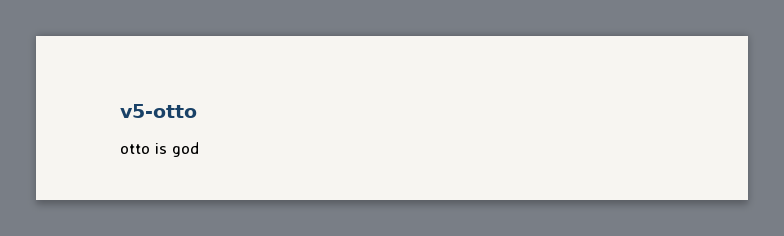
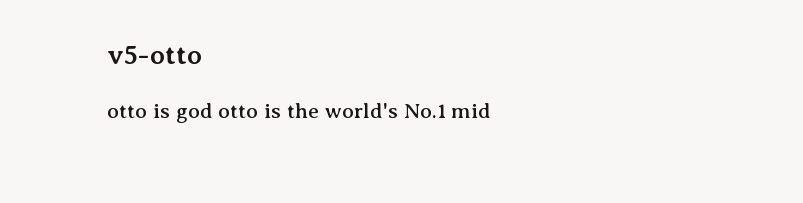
- otto is god
+ otto is god otto is the world's No.1 mid

